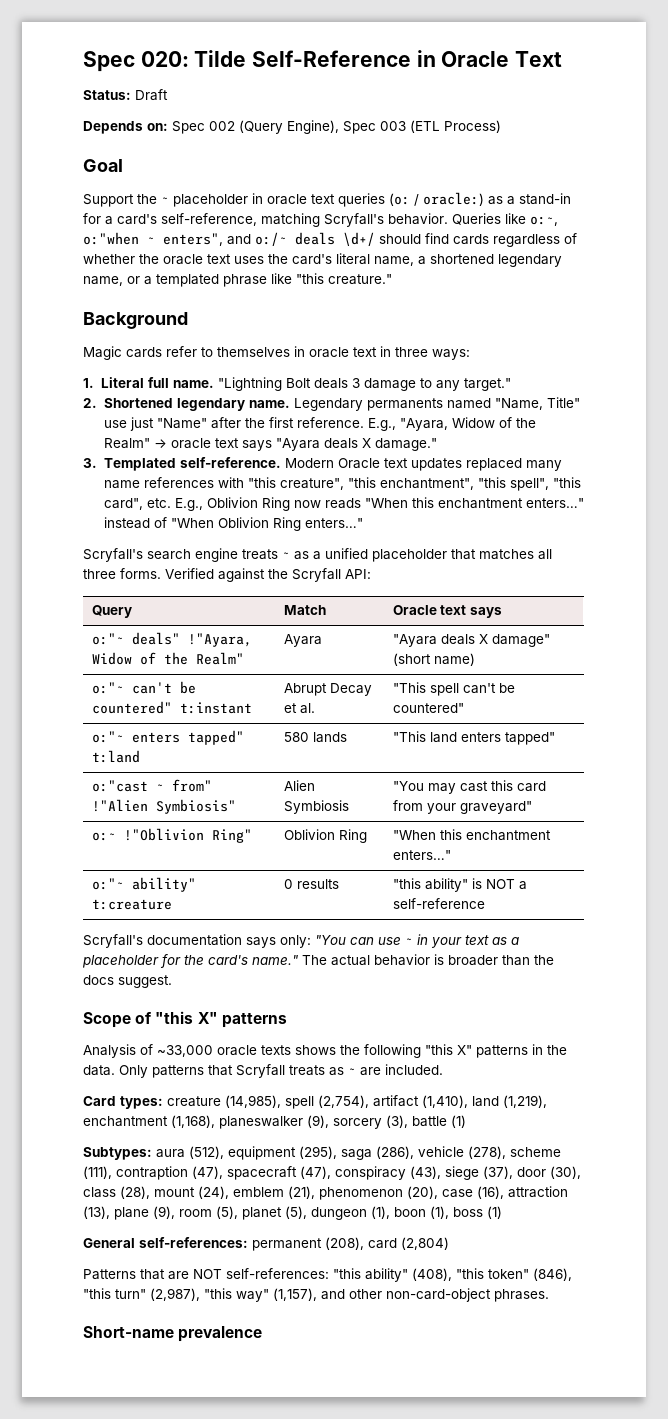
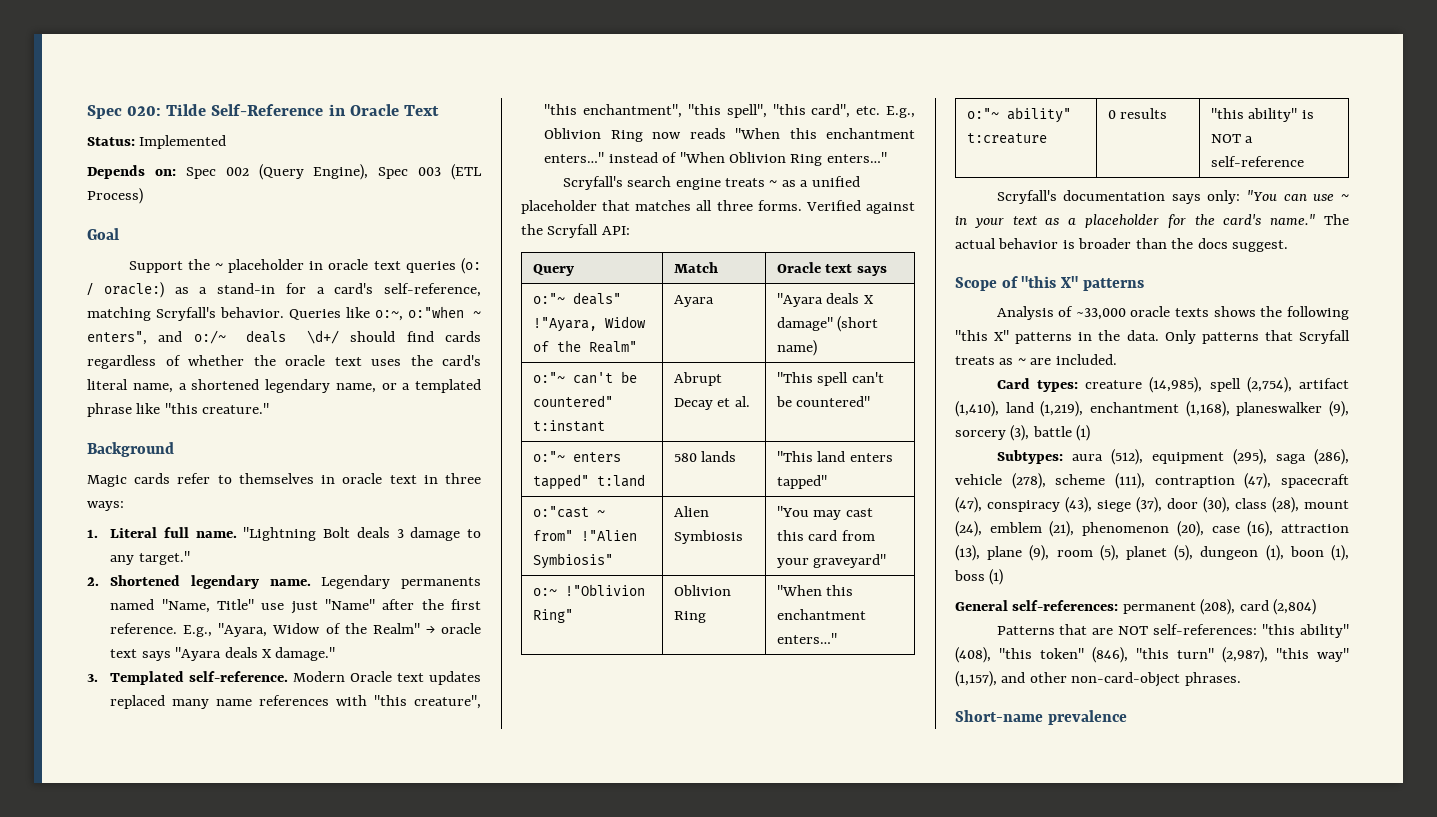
- Status: Draft
+ Status: Implemented

